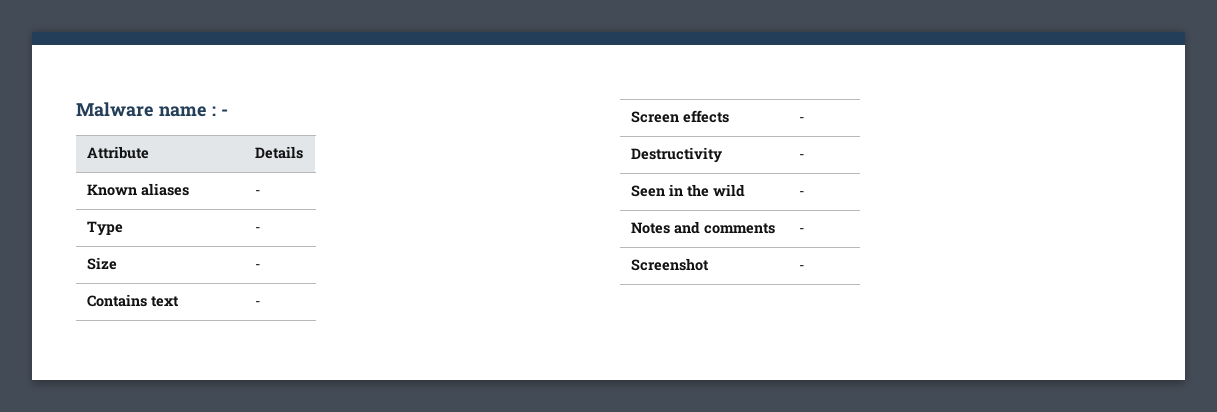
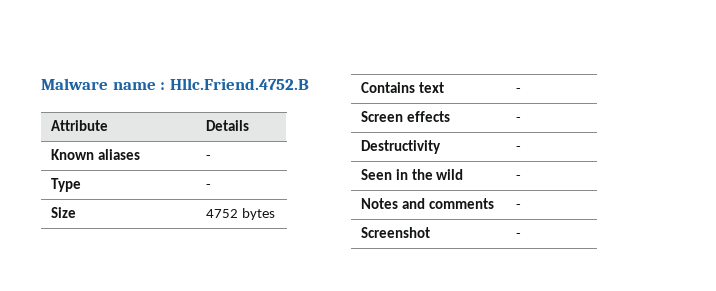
- Malware name : -
+ Malware name : Hllc.Friend.4752.B
- Size | -
+ Size | 4752 bytes

